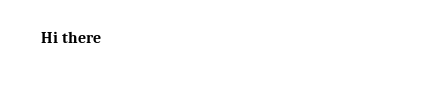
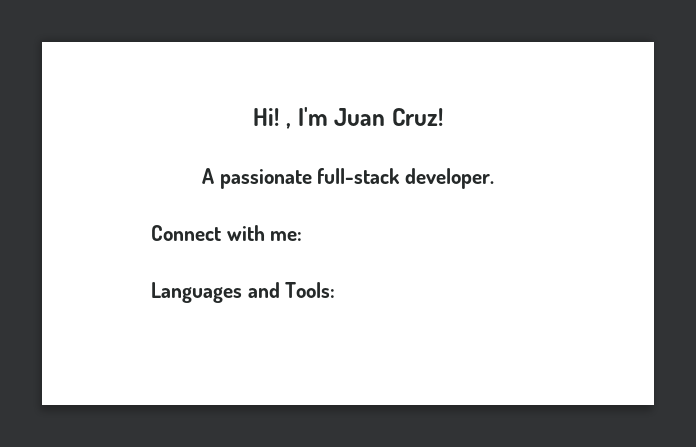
- Hi there
+ Hi! , I'm Juan Cruz!
+ A passionate full-stack developer.
+ Connect with me:
+ Languages and Tools:

